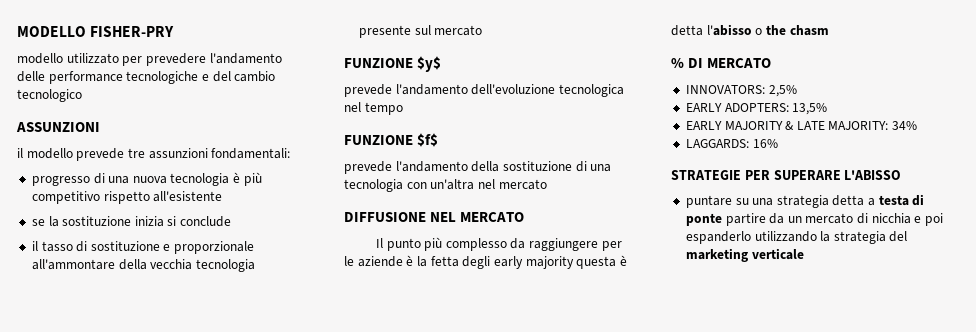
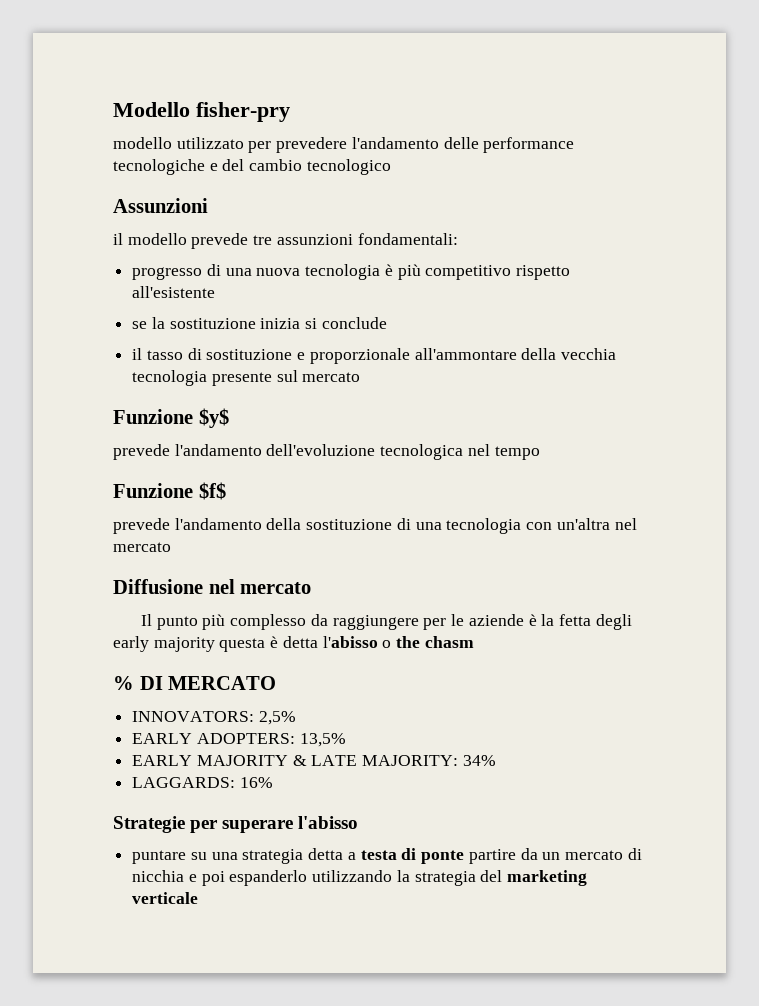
- MODELLO FISHER-PRY
+ Modello fisher-pry
- ASSUNZIONI
+ Assunzioni
- FUNZIONE $y$
+ Funzione $y$
- FUNZIONE $f$
+ Funzione $f$
- DIFFUSIONE NEL MERCATO
+ Diffusione nel mercato
- STRATEGIE PER SUPERARE L'ABISSO
+ Strategie per superare l'abisso

